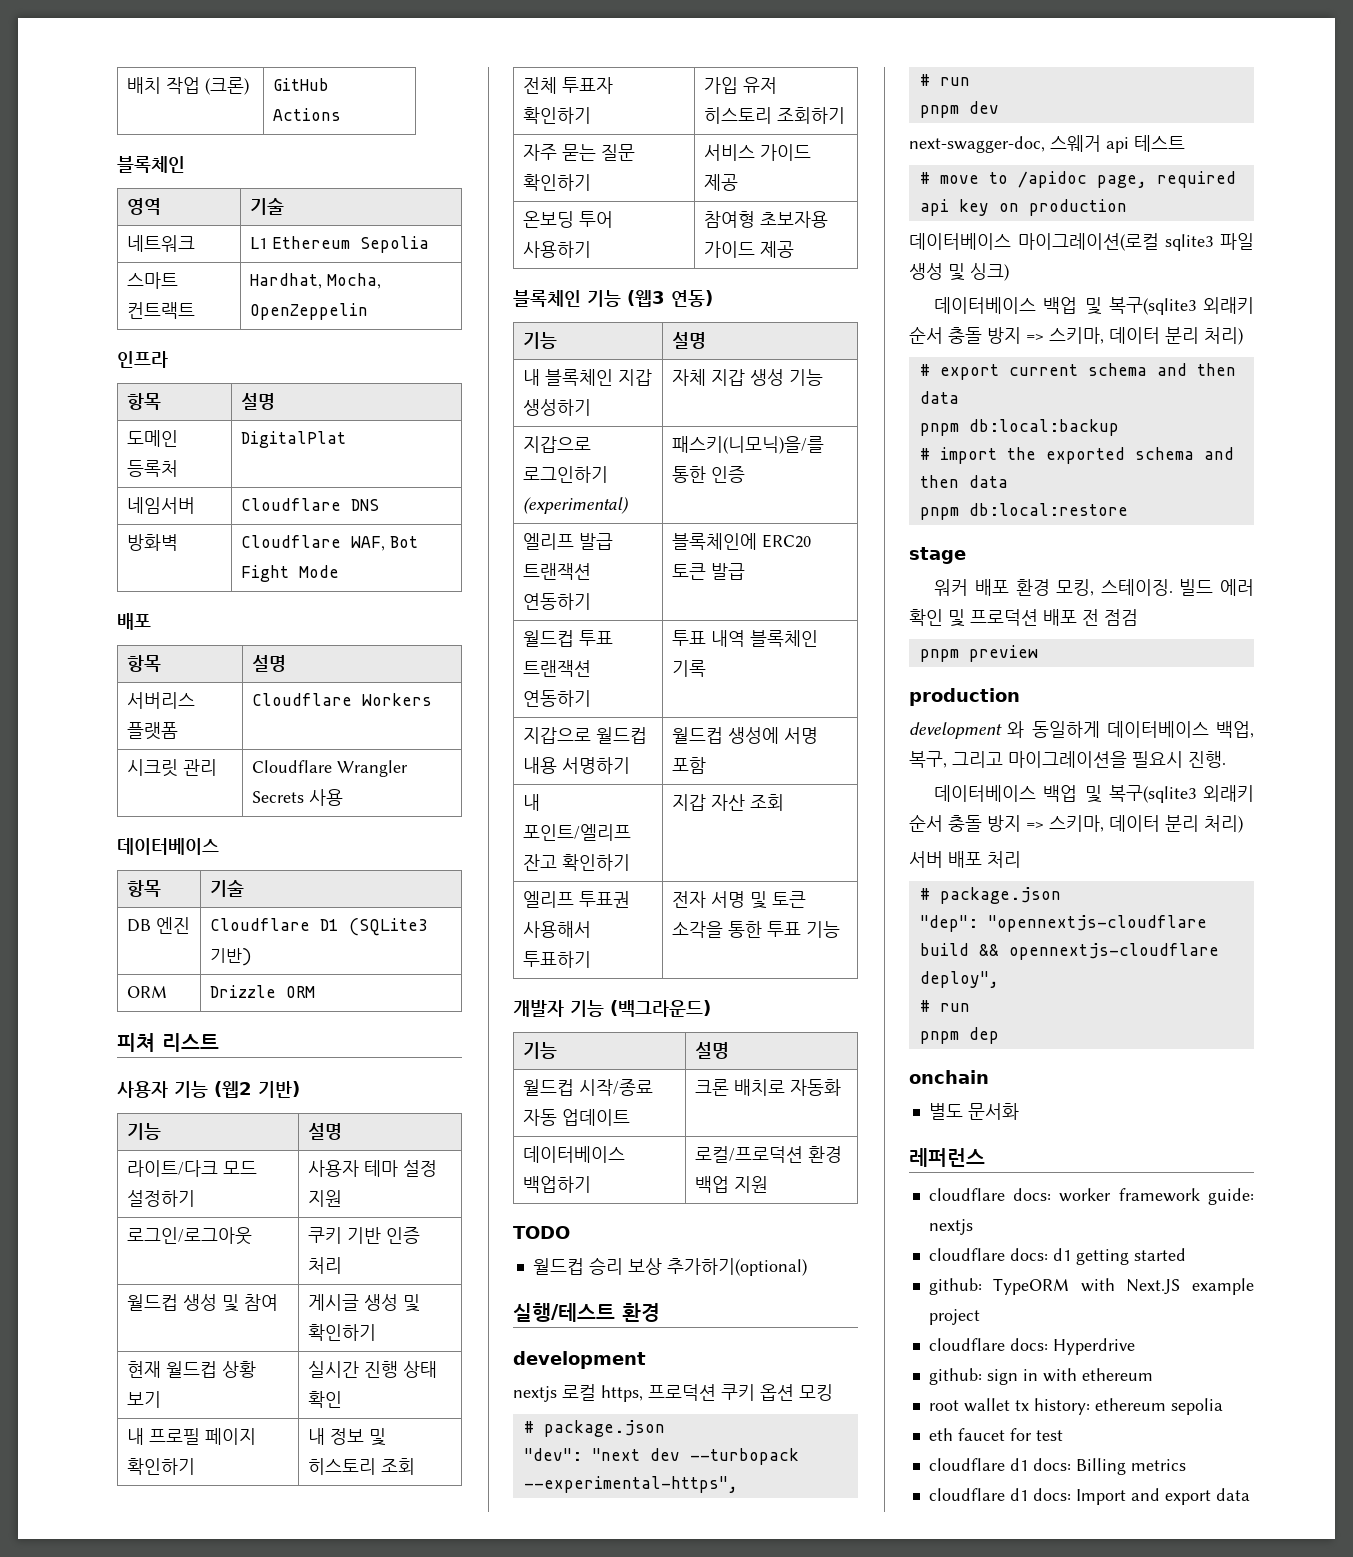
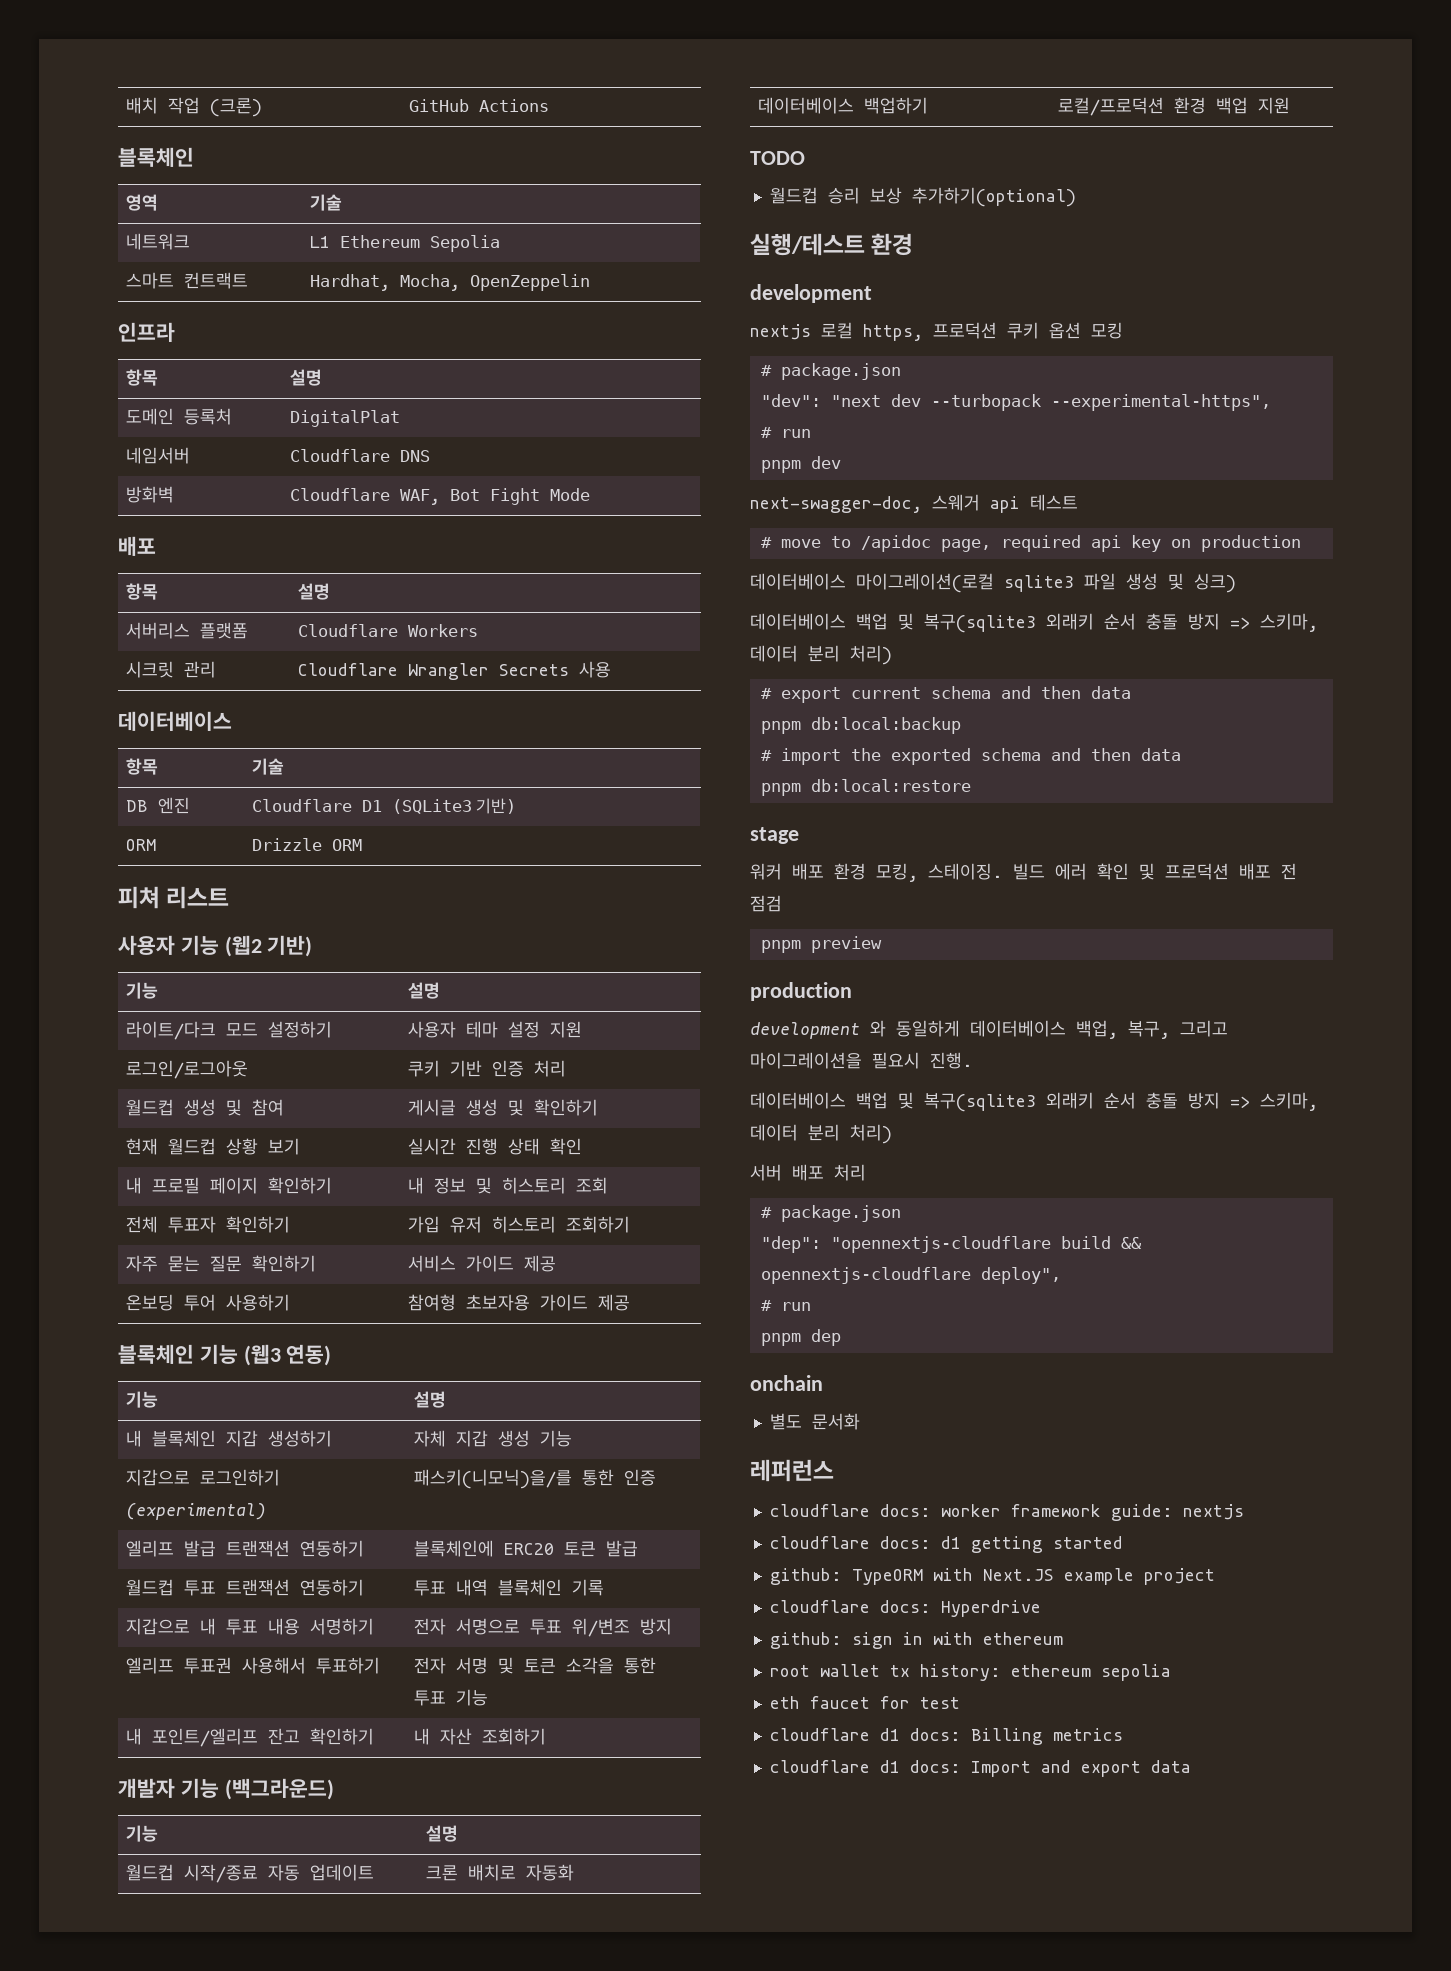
- 지갑으로 월드컵 내용 서명하기 | 월드컵 생성에 서명 포함
- 내 포인트/엘리프 잔고 확인하기 | 지갑 자산 조회
+ 지갑으로 내 투표 내용 서명하기 | 전자 서명으로 투표 위/변조 방지
+ 내 포인트/엘리프 잔고 확인하기 | 내 자산 조회하기

